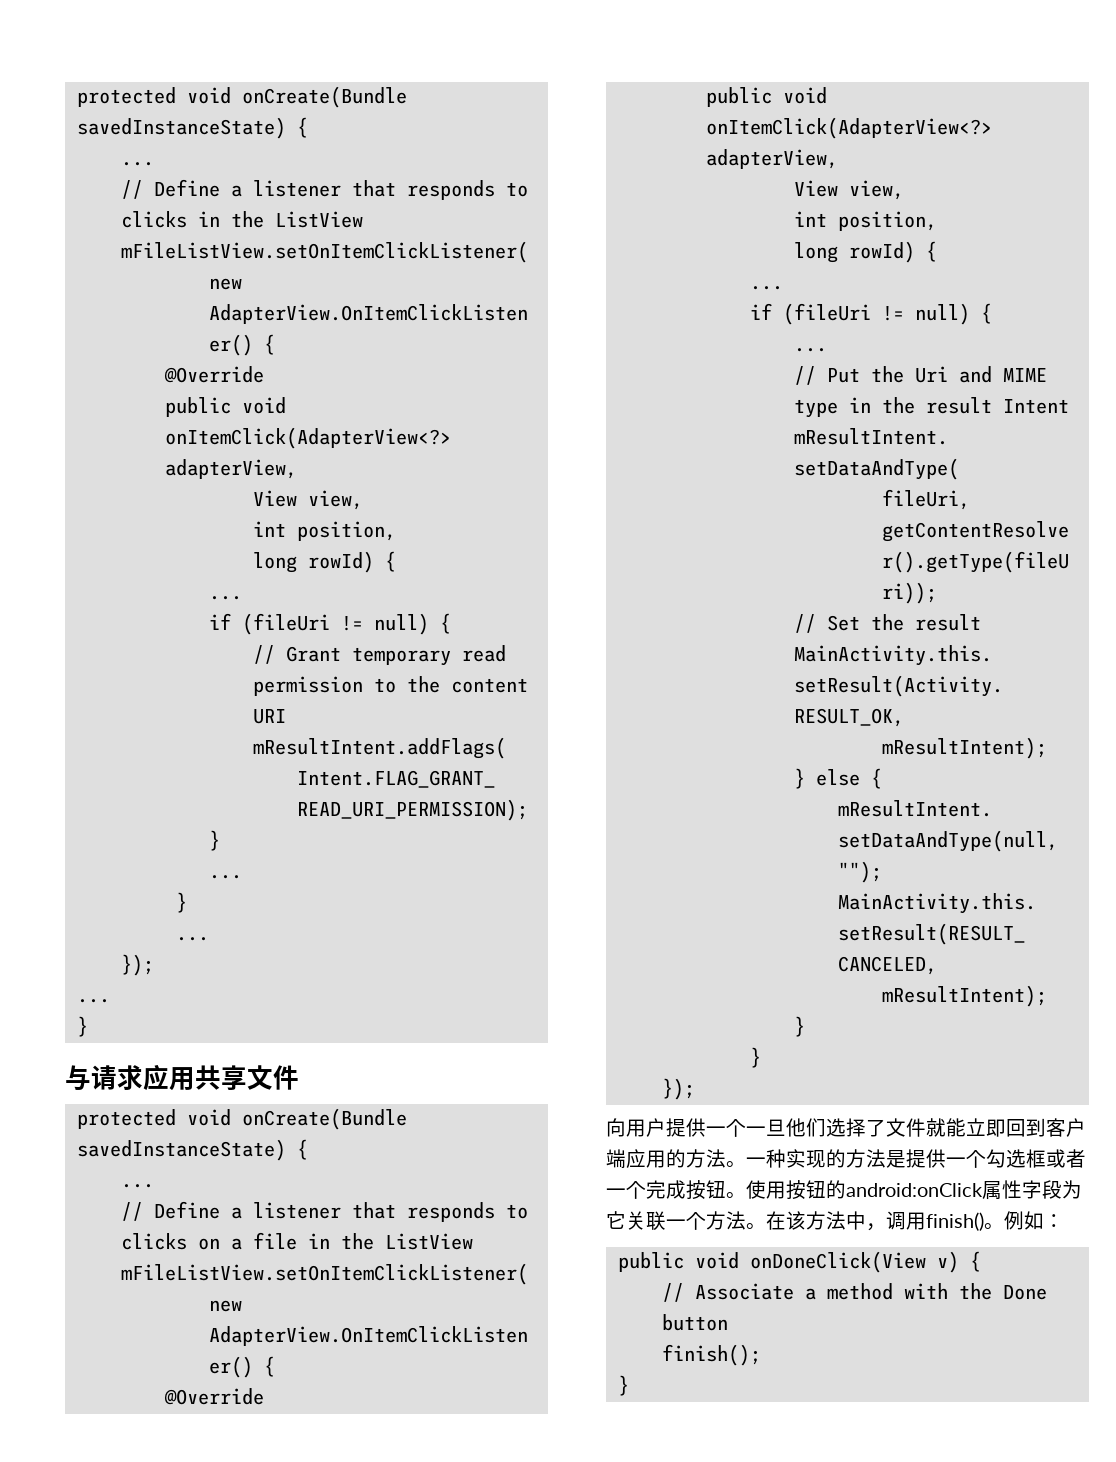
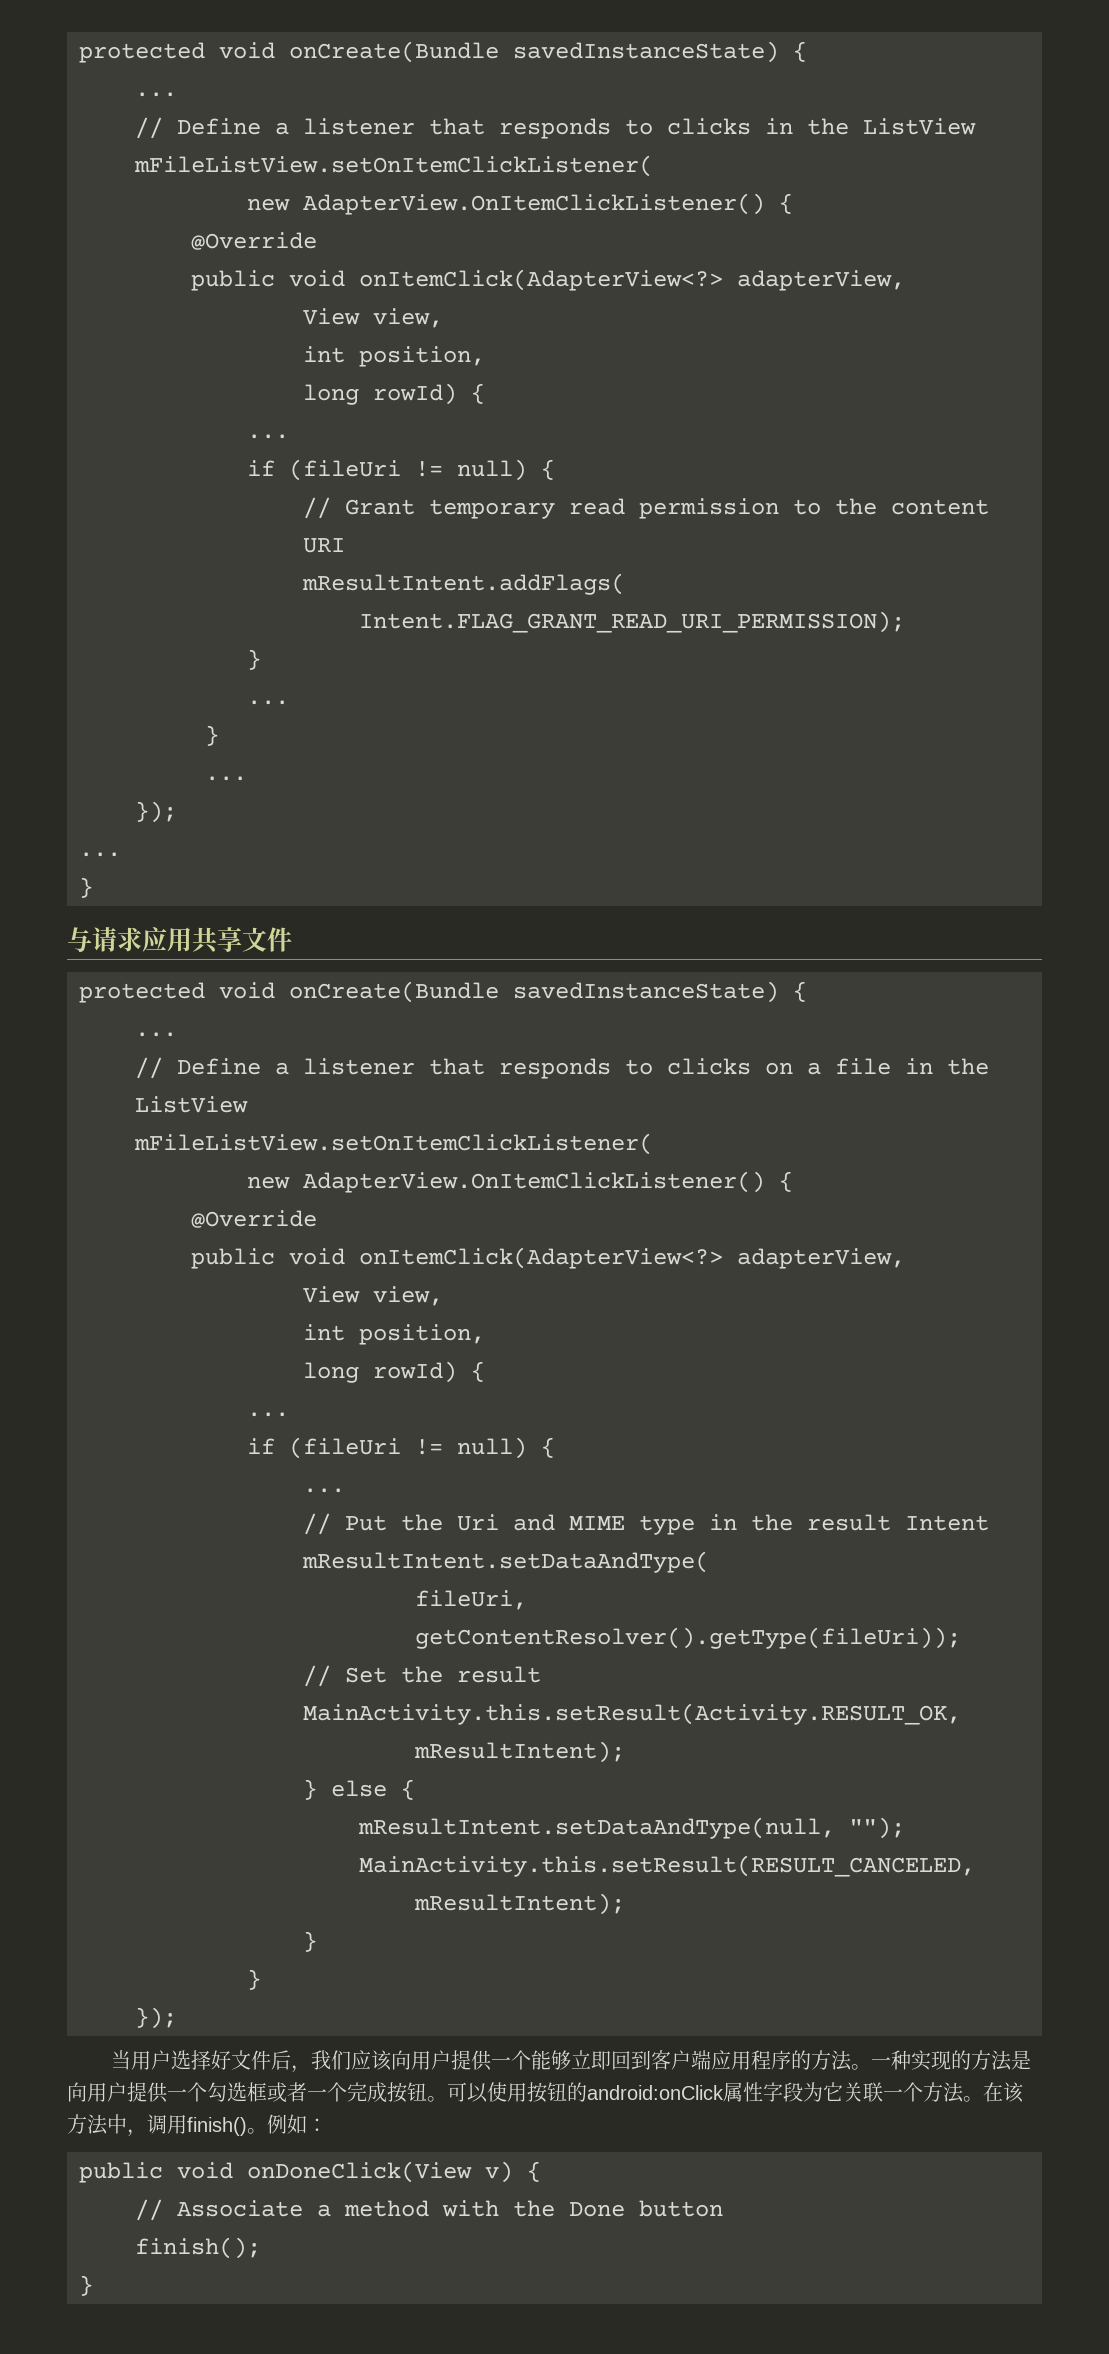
- 向用户提供一个一旦他们选择了文件就能立即回到客户端应用的方法。
+ 当用户选择好文件后，我们应该向用户提供一个能够立即回到客户端应用程序的方法。
- 一种实现的方法是提供一个勾选框或者一个完成按钮。
+ 一种实现的方法是向用户提供一个勾选框或者一个完成按钮。
- 使用按钮的android:onClick属性字段为它关联一个方法。
+ 可以使用按钮的android:onClick属性字段为它关联一个方法。

